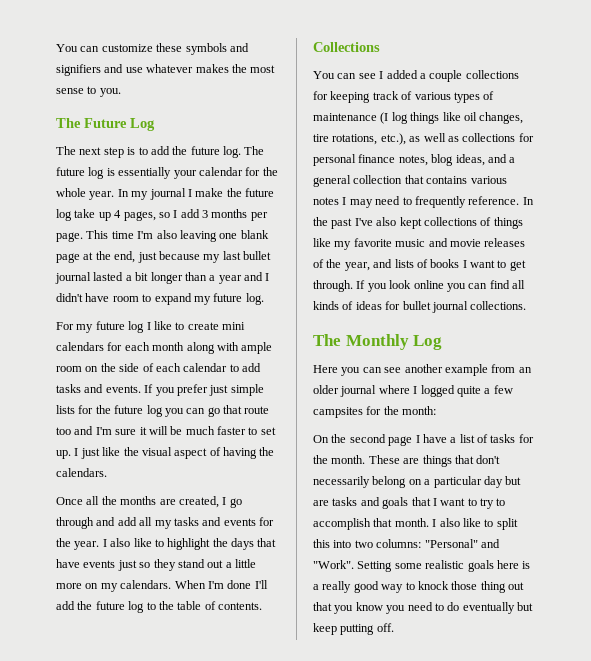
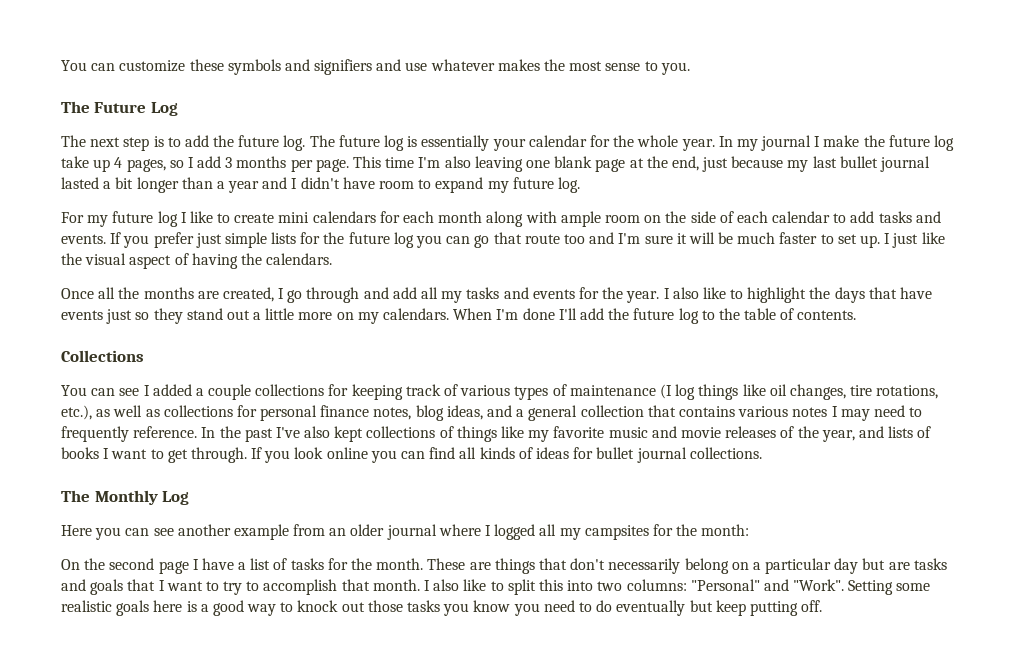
- Here you can see another example from an older journal where I logged quite a few campsites for the month:
+ Here you can see another example from an older journal where I logged all my campsites for the month:
- Setting some realistic goals here is a really good way to knock those thing out that you know you need to do eventually but keep putting off.
+ Setting some realistic goals here is a good way to knock out those tasks you know you need to do eventually but keep putting off.

